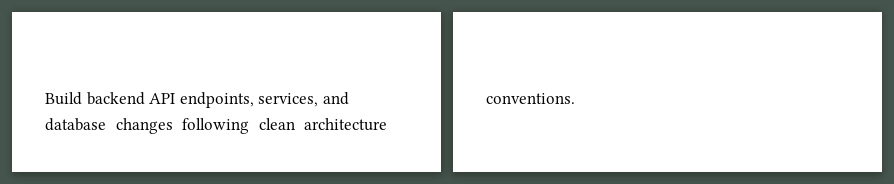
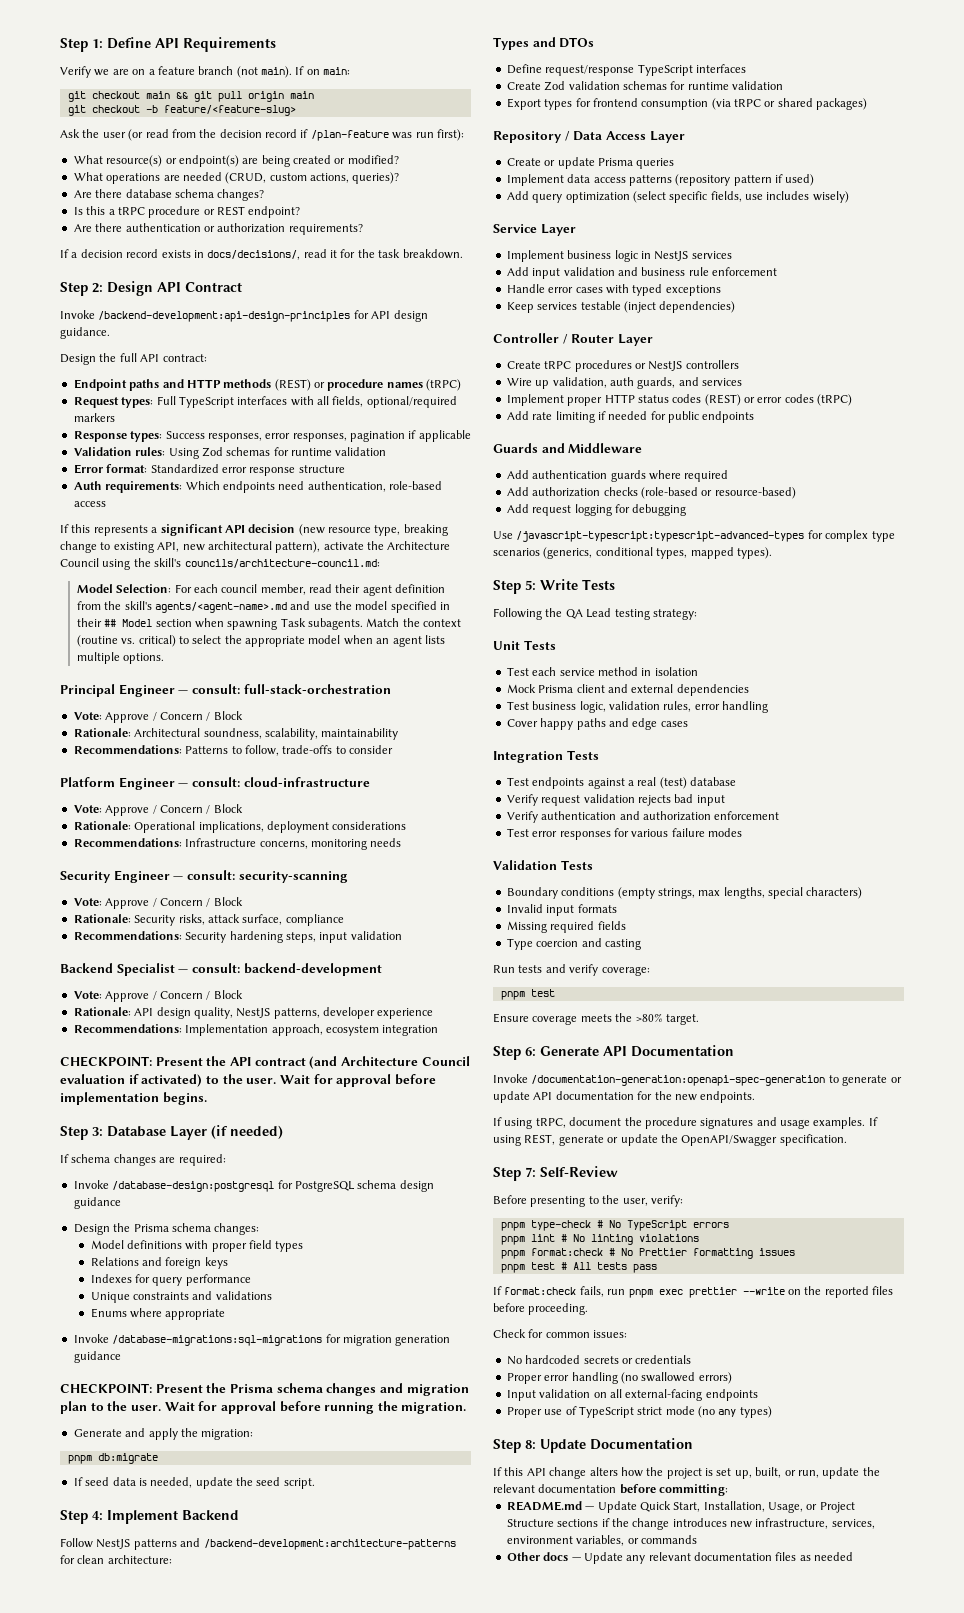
- Build backend API endpoints, services, and database changes following clean architecture conventions.
+ Step 1: Define API Requirements
+ Verify we are on a feature branch (not main). If on main:
+ git checkout main && git pull origin main
+ git checkout -b feature/<feature-slug>
+ Ask the user (or read from the decision record if /plan-feature was run first):
+ What resource(s) or endpoint(s) are being created or modified?
+ What operations are needed (CRUD, custom actions, queries)?
+ Are there database schema changes?
+ Is this a tRPC procedure or REST endpoint?
+ Are there authentication or authorization requirements?
+ If a decision record exists in docs/decisions/, read it for the task breakdown.
+ Step 2: Design API Contract
+ Invoke /backend-development:api-design-principles for API design guidance.
+ Design the full API contract:
+ Endpoint paths and HTTP methods (REST) or procedure names (tRPC)
+ Request types: Full TypeScript interfaces with all fields, optional/required markers
+ Response types: Success responses, error responses, pagination if applicable
+ Validation rules: Using Zod schemas for runtime validation
+ Error format: Standardized error response structure
+ Auth requirements: Which endpoints need authentication, role-based access
+ If this represents a significant API decision (new resource type, breaking change to existing API, new architectural pattern), activate the Architecture Council using the skill's councils/architecture-council.md:
+ Model Selection: For each council member, read their agent definition from the skill's agents/<agent-name>.md and use the model specified in their ## Model section when spawning Task subagents. Match the context (routine vs. critical) to select the appropriate model when an agent lists multiple options.
+ Principal Engineer — consult: full-stack-orchestration
+ Vote: Approve / Concern / Block
+ Rationale: Architectural soundness, scalability, maintainability
+ Recommendations: Patterns to follow, trade-offs to consider
+ Platform Engineer — consult: cloud-infrastructure
+ Vote: Approve / Concern / Block
+ Rationale: Operational implications, deployment considerations
+ Recommendations: Infrastructure concerns, monitoring needs
+ Security Engineer — consult: security-scanning
+ Vote: Approve / Concern / Block
+ Rationale: Security risks, attack surface, compliance
+ Recommendations: Security hardening steps, input validation
+ Backend Specialist — consult: backend-development
+ Vote: Approve / Concern / Block
+ Rationale: API design quality, NestJS patterns, developer experience
+ Recommendations: Implementation approach, ecosystem integration
+ CHECKPOINT: Present the API contract (and Architecture Council evaluation if activated) to the user. Wait for approval before implementation begins.
+ Step 3: Database Layer (if needed)
+ If schema changes are required:
+ Invoke /database-design:postgresql for PostgreSQL schema design guidance
+ Design the Prisma schema changes:
+ Model definitions with proper field types
+ Relations and foreign keys
+ Indexes for query performance
+ Unique constraints and validations
+ Enums where appropriate
+ Invoke /database-migrations:sql-migrations for migration generation guidance
+ CHECKPOINT: Present the Prisma schema changes and migration plan to the user. Wait for approval before running the migration.
+ Generate and apply the migration:
+ pnpm db:migrate
+ If seed data is needed, update the seed script.
+ Step 4: Implement Backend
+ Follow NestJS patterns and /backend-development:architecture-patterns for clean architecture:
+ Types and DTOs
+ Define request/response TypeScript interfaces
+ Create Zod validation schemas for runtime validation
+ Export types for frontend consumption (via tRPC or shared packages)
+ Repository / Data Access Layer
+ Create or update Prisma queries
+ Implement data access patterns (repository pattern if used)
+ Add query optimization (select specific fields, use includes wisely)
+ Service Layer
+ Implement business logic in NestJS services
+ Add input validation and business rule enforcement
+ Handle error cases with typed exceptions
+ Keep services testable (inject dependencies)
+ Controller / Router Layer
+ Create tRPC procedures or NestJS controllers
+ Wire up validation, auth guards, and services
+ Implement proper HTTP status codes (REST) or error codes (tRPC)
+ Add rate limiting if needed for public endpoints
+ Guards and Middleware
+ Add authentication guards where required
+ Add authorization checks (role-based or resource-based)
+ Add request logging for debugging
+ Use /javascript-typescript:typescript-advanced-types for complex type scenarios (generics, conditional types, mapped types).
+ Step 5: Write Tests
+ Following the QA Lead testing strategy:
+ Unit Tests
+ Test each service method in isolation
+ Mock Prisma client and external dependencies
+ Test business logic, validation rules, error handling
+ Cover happy paths and edge cases
+ Integration Tests
+ Test endpoints against a real (test) database
+ Verify request validation rejects bad input
+ Verify authentication and authorization enforcement
+ Test error responses for various failure modes
+ Validation Tests
+ Boundary conditions (empty strings, max lengths, special characters)
+ Invalid input formats
+ Missing required fields
+ Type coercion and casting
+ Run tests and verify coverage:
+ pnpm test
+ Ensure coverage meets the >80% target.
+ Step 6: Generate API Documentation
+ Invoke /documentation-generation:openapi-spec-generation to generate or update API documentation for the new endpoints.
+ If using tRPC, document the procedure signatures and usage examples. If using REST, generate or update the OpenAPI/Swagger specification.
+ Step 7: Self-Review
+ Before presenting to the user, verify:
+ pnpm type-check # No TypeScript errors
+ pnpm lint # No linting violations
+ pnpm format:check # No Prettier formatting issues
+ pnpm test # All tests pass
+ If format:check fails, run pnpm exec prettier --write on the reported files before proceeding.
+ Check for common issues:
+ No hardcoded secrets or credentials
+ Proper error handling (no swallowed errors)
+ Input validation on all external-facing endpoints
+ Proper use of TypeScript strict mode (no any types)
+ Step 8: Update Documentation
+ If this API change alters how the project is set up, built, or run, update the relevant documentation before committing:
+ README.md — Update Quick Start, Installation, Usage, or Project Structure sections if the change introduces new infrastructure, services, environment variables, or commands
+ Other docs — Update any relevant documentation files as needed

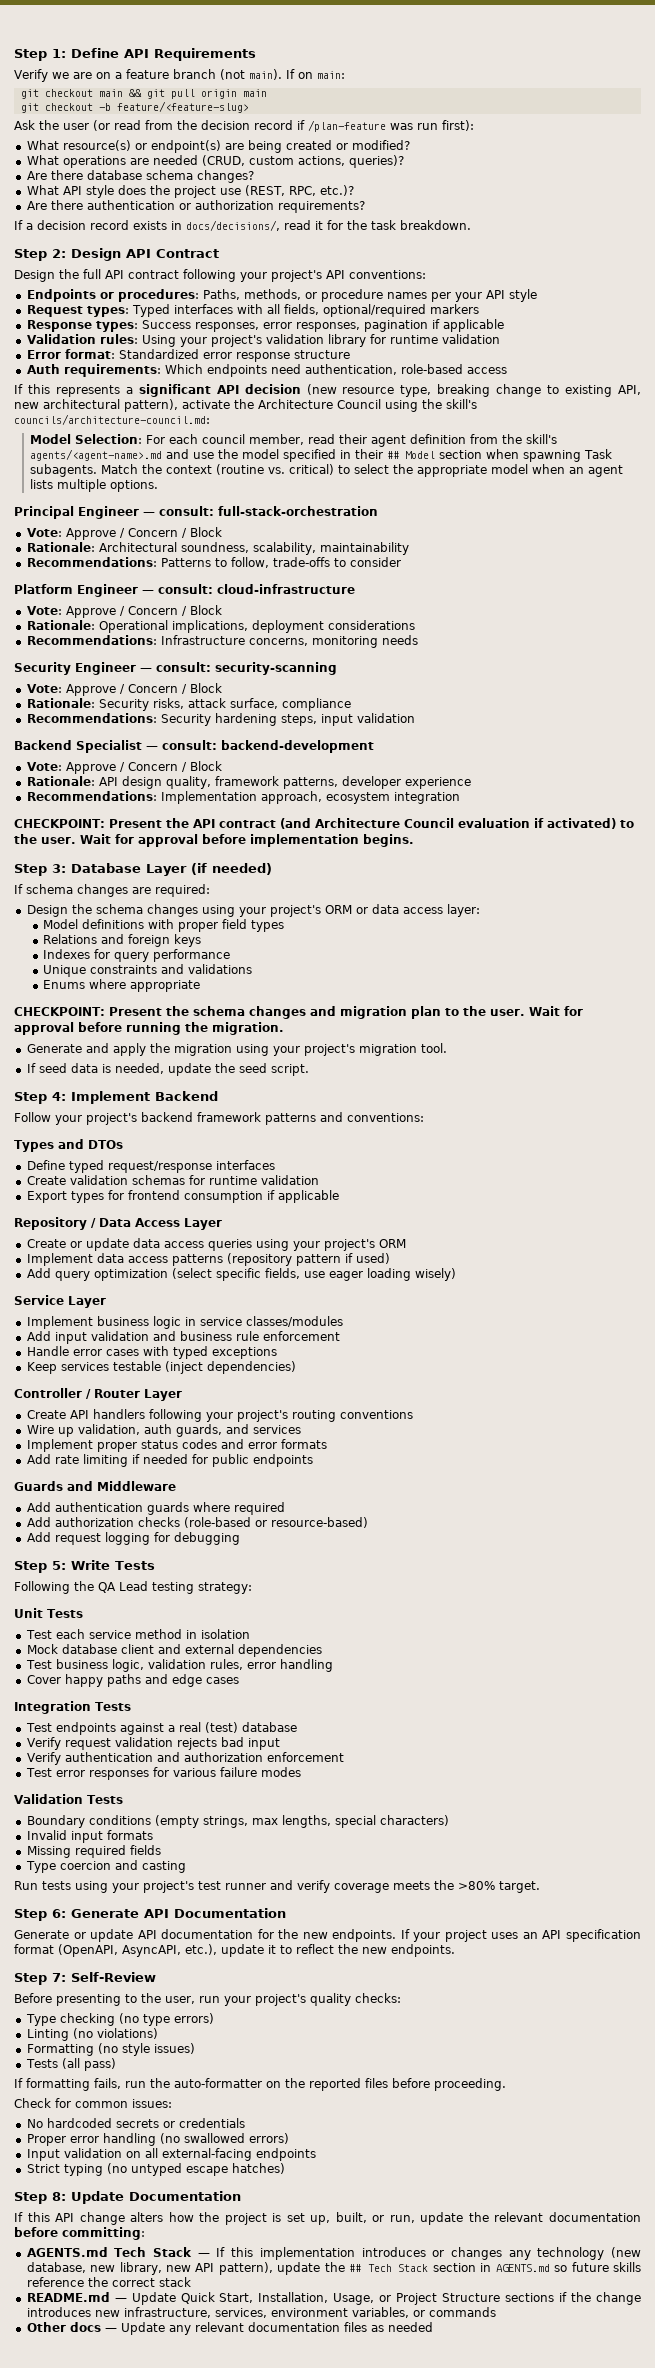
- Is this a tRPC procedure or REST endpoint?
+ What API style does the project use (REST, RPC, etc.)?
- Invoke /backend-development:api-design-principles for API design guidance.
- Design the full API contract:
- Endpoint paths and HTTP methods (REST) or procedure names (tRPC)
+ Design the full API contract following your project's API conventions:
+ Endpoints or procedures: Paths, methods, or procedure names per your API style
- Request types: Full TypeScript interfaces with all fields, optional/required markers
+ Request types: Typed interfaces with all fields, optional/required markers
- Validation rules: Using Zod schemas for runtime validation
+ Validation rules: Using your project's validation library for runtime validation
- Rationale: API design quality, NestJS patterns, developer experience
+ Rationale: API design quality, framework patterns, developer experience
- Invoke /database-design:postgresql for PostgreSQL schema design guidance
- Design the Prisma schema changes:
+ Design the schema changes using your project's ORM or data access layer:
- Invoke /database-migrations:sql-migrations for migration generation guidance
- CHECKPOINT: Present the Prisma schema changes and migration plan to the user.
+ CHECKPOINT: Present the schema changes and migration plan to the user.
- Generate and apply the migration:
- pnpm db:migrate
+ Generate and apply the migration using your project's migration tool.
- Follow NestJS patterns and /backend-development:architecture-patterns for clean architecture:
+ Follow your project's backend framework patterns and conventions:
- Define request/response TypeScript interfaces
+ Define typed request/response interfaces
- Create Zod validation schemas for runtime validation
+ Create validation schemas for runtime validation
- Export types for frontend consumption (via tRPC or shared packages)
+ Export types for frontend consumption if applicable
- Create or update Prisma queries
+ Create or update data access queries using your project's ORM
- Add query optimization (select specific fields, use includes wisely)
+ Add query optimization (select specific fields, use eager loading wisely)
- Implement business logic in NestJS services
+ Implement business logic in service classes/modules
- Create tRPC procedures or NestJS controllers
+ Create API handlers following your project's routing conventions
- Implement proper HTTP status codes (REST) or error codes (tRPC)
+ Implement proper status codes and error formats
- Use /javascript-typescript:typescript-advanced-types for complex type scenarios (generics, conditional types, mapped types).
- Mock Prisma client and external dependencies
+ Mock database client and external dependencies
- Run tests and verify coverage:
- pnpm test
- Ensure coverage meets the >80% target.
+ Run tests using your project's test runner and verify coverage meets the >80% target.
- Invoke /documentation-generation:openapi-spec-generation to generate or update API documentation for the new endpoints.
- If using tRPC, document the procedure signatures and usage examples. If using REST, generate or update the OpenAPI/Swagger specification.
+ Generate or update API documentation for the new endpoints. If your project uses an API specification format (OpenAPI, AsyncAPI, etc.), update it to reflect the new endpoints.
- Before presenting to the user, verify:
- pnpm type-check # No TypeScript errors
- pnpm lint # No linting violations
- pnpm format:check # No Prettier formatting issues
- pnpm test # All tests pass
- If format:check fails, run pnpm exec prettier --write on the reported files before proceeding.
+ Before presenting to the user, run your project's quality checks:
+ Type checking (no type errors)
+ Linting (no violations)
+ Formatting (no style issues)
+ Tests (all pass)
+ If formatting fails, run the auto-formatter on the reported files before proceeding.
- Proper use of TypeScript strict mode (no any types)
+ Strict typing (no untyped escape hatches)
+ AGENTS.md Tech Stack — If this implementation introduces or changes any technology (new database, new library, new API pattern), update the ## Tech Stack section in AGENTS.md so future skills reference the correct stack

